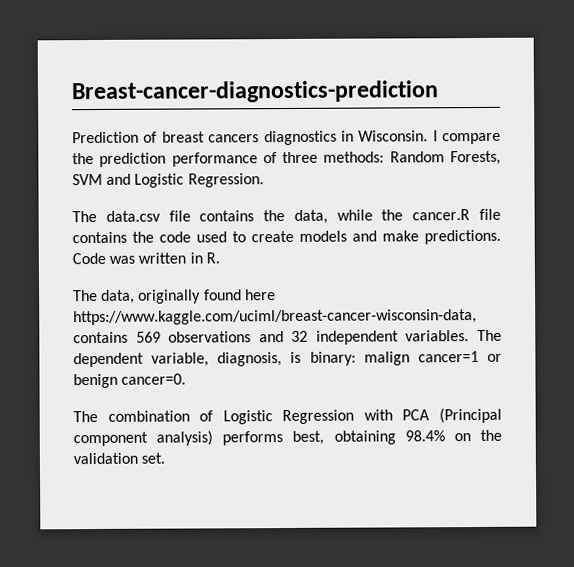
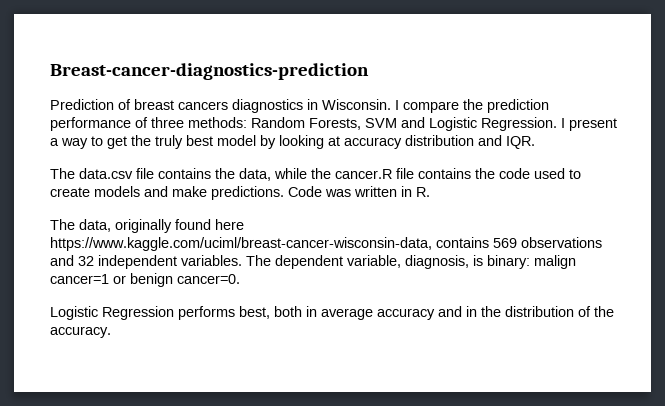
+ I present a way to get the truly best model by looking at accuracy distribution and IQR.
- The combination of Logistic Regression with PCA (Principal component analysis) performs best, obtaining 98.4% on the validation set.
+ Logistic Regression performs best, both in average accuracy and in the distribution of the accuracy.

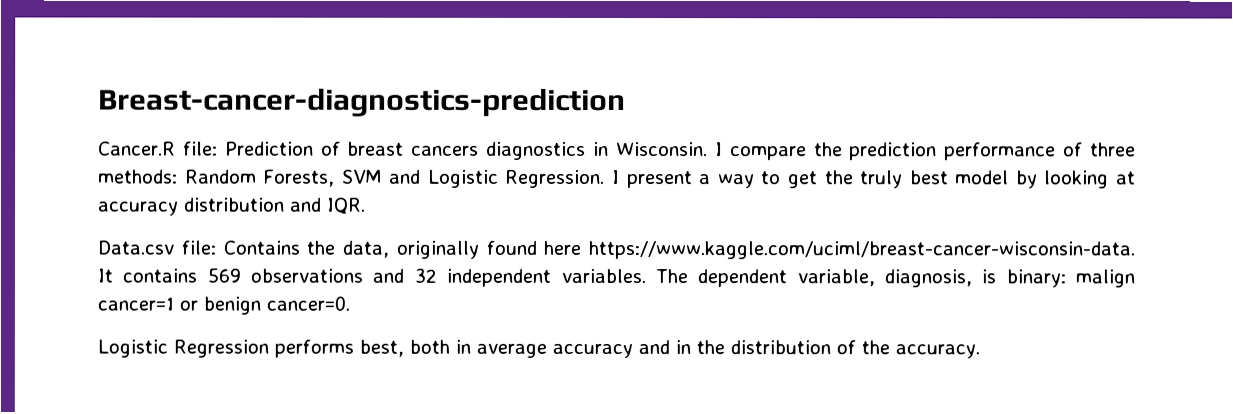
- Prediction of breast cancers diagnostics in Wisconsin.
+ Cancer.R file: Prediction of breast cancers diagnostics in Wisconsin.
- The data.csv file contains the data, while the cancer.R file contains the code used to create models and make predictions. Code was written in R.
- The data, originally found here https://www.kaggle.com/uciml/breast-cancer-wisconsin-data, contains 569 observations and 32 independent variables.
+ Data.csv file: Contains the data, originally found here https://www.kaggle.com/uciml/breast-cancer-wisconsin-data. It contains 569 observations and 32 independent variables.

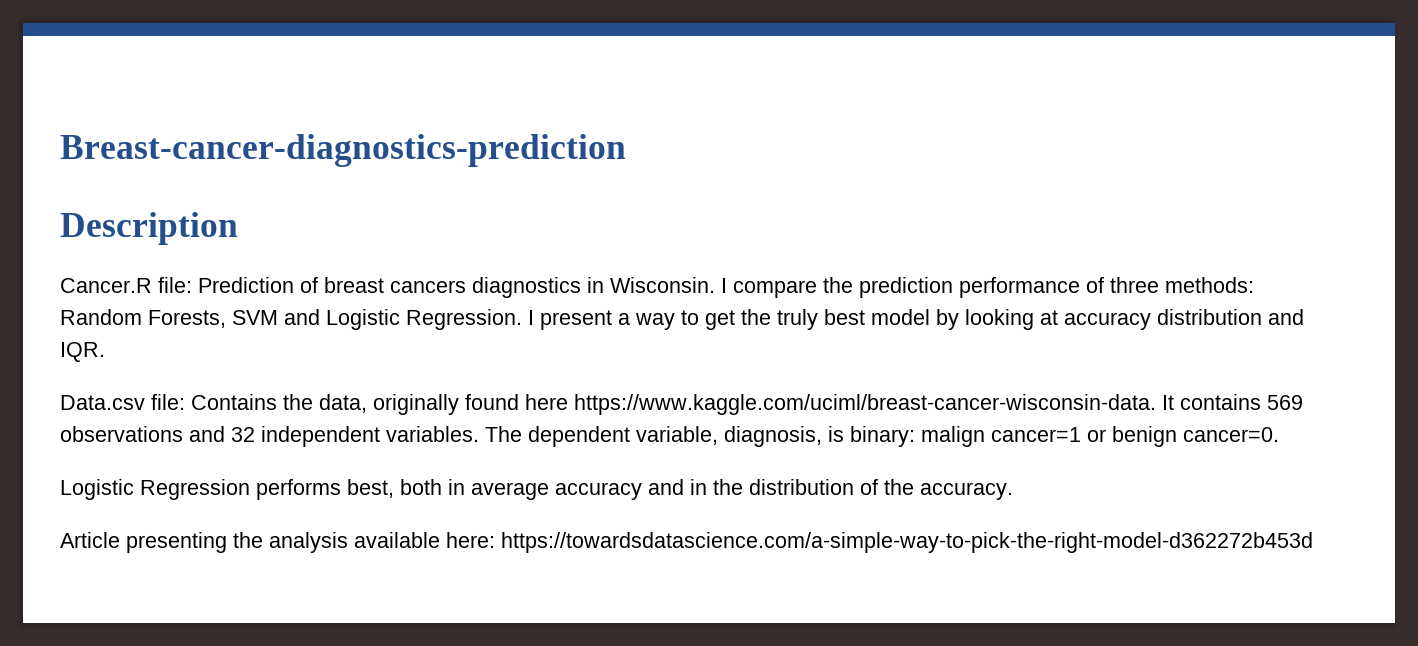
+ Description
+ Article presenting the analysis available here: https://towardsdatascience.com/a-simple-way-to-pick-the-right-model-d362272b453d

